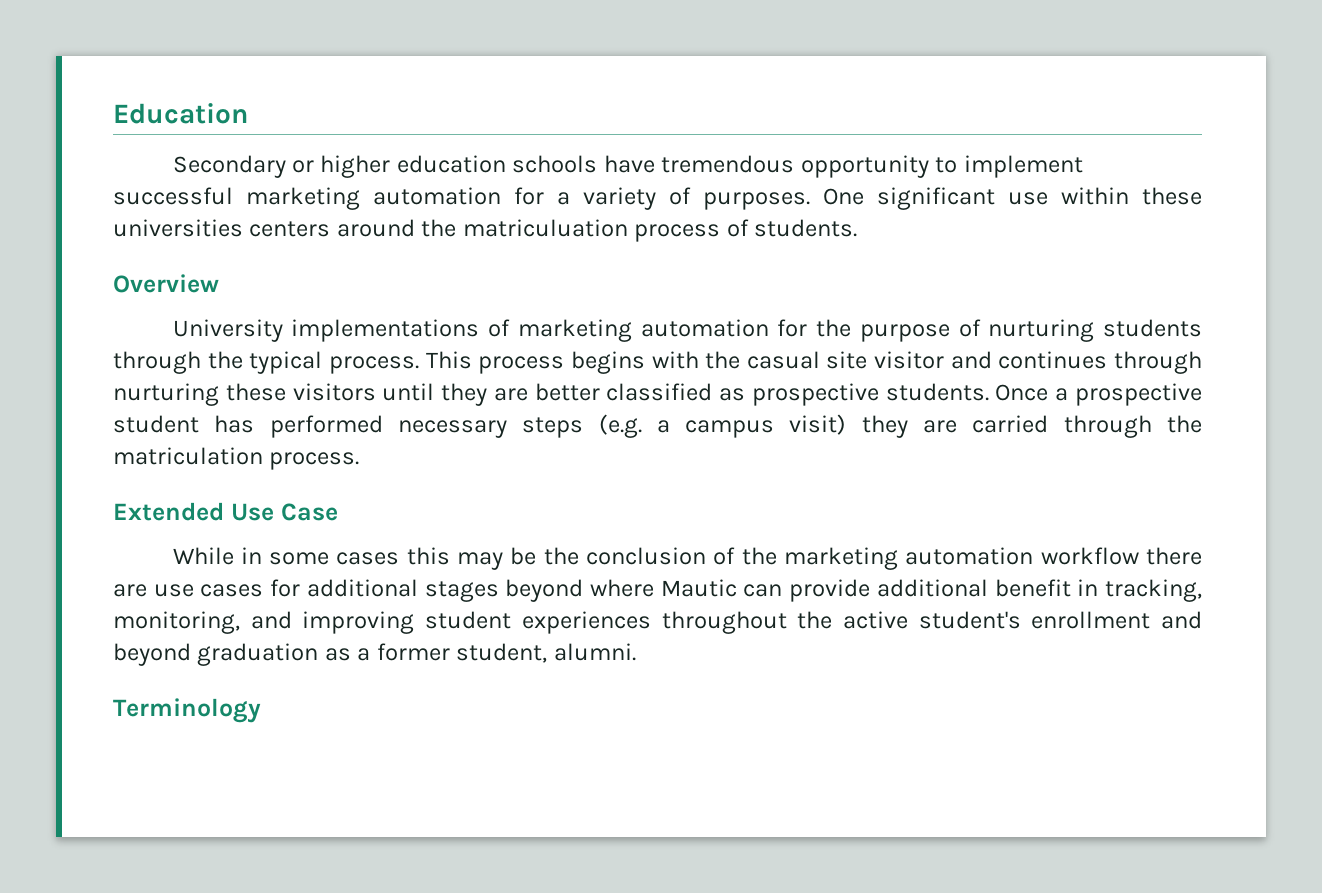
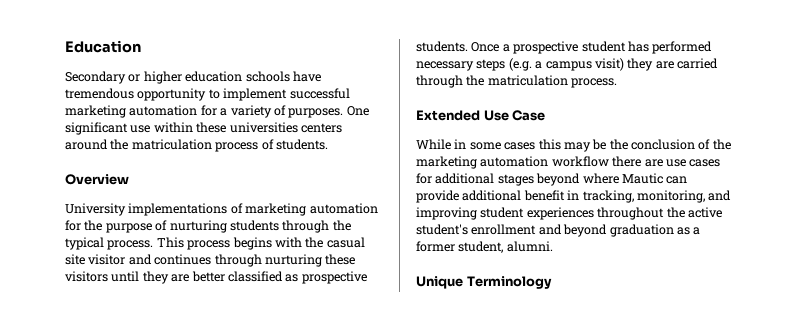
- One significant use within these universities centers around the matriculuation process of students.
+ One significant use within these universities centers around the matriculation process of students.
- Terminology
+ Unique Terminology

